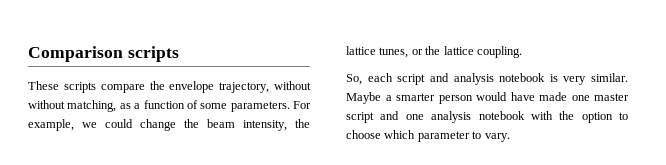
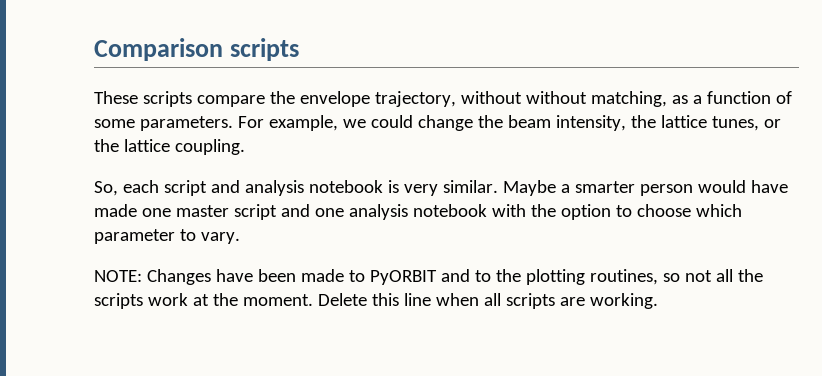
+ NOTE: Changes have been made to PyORBIT and to the plotting routines, so not all the scripts work at the moment. Delete this line when all scripts are working.

